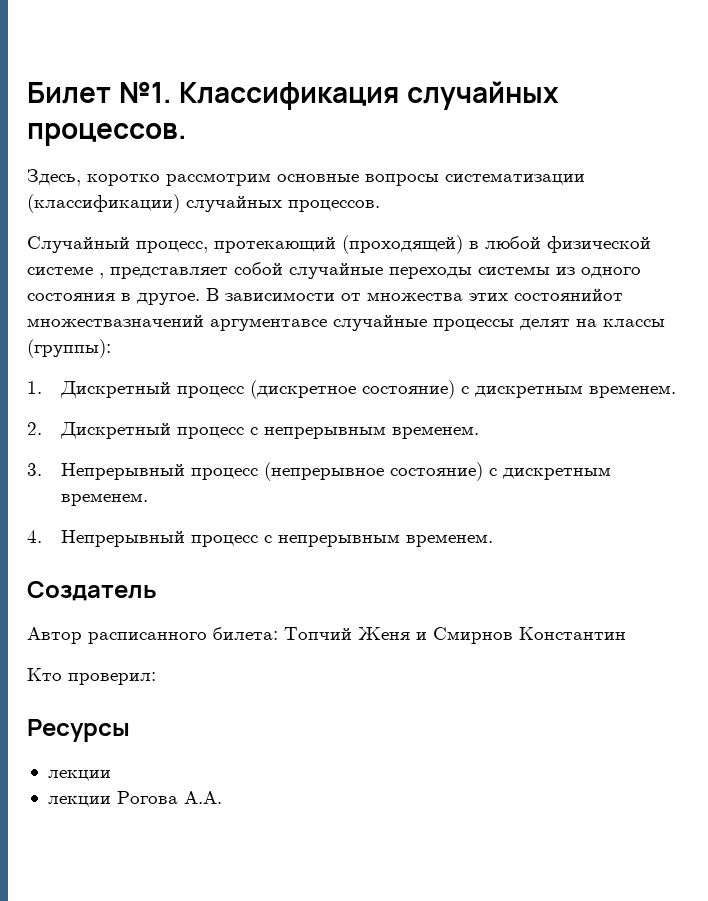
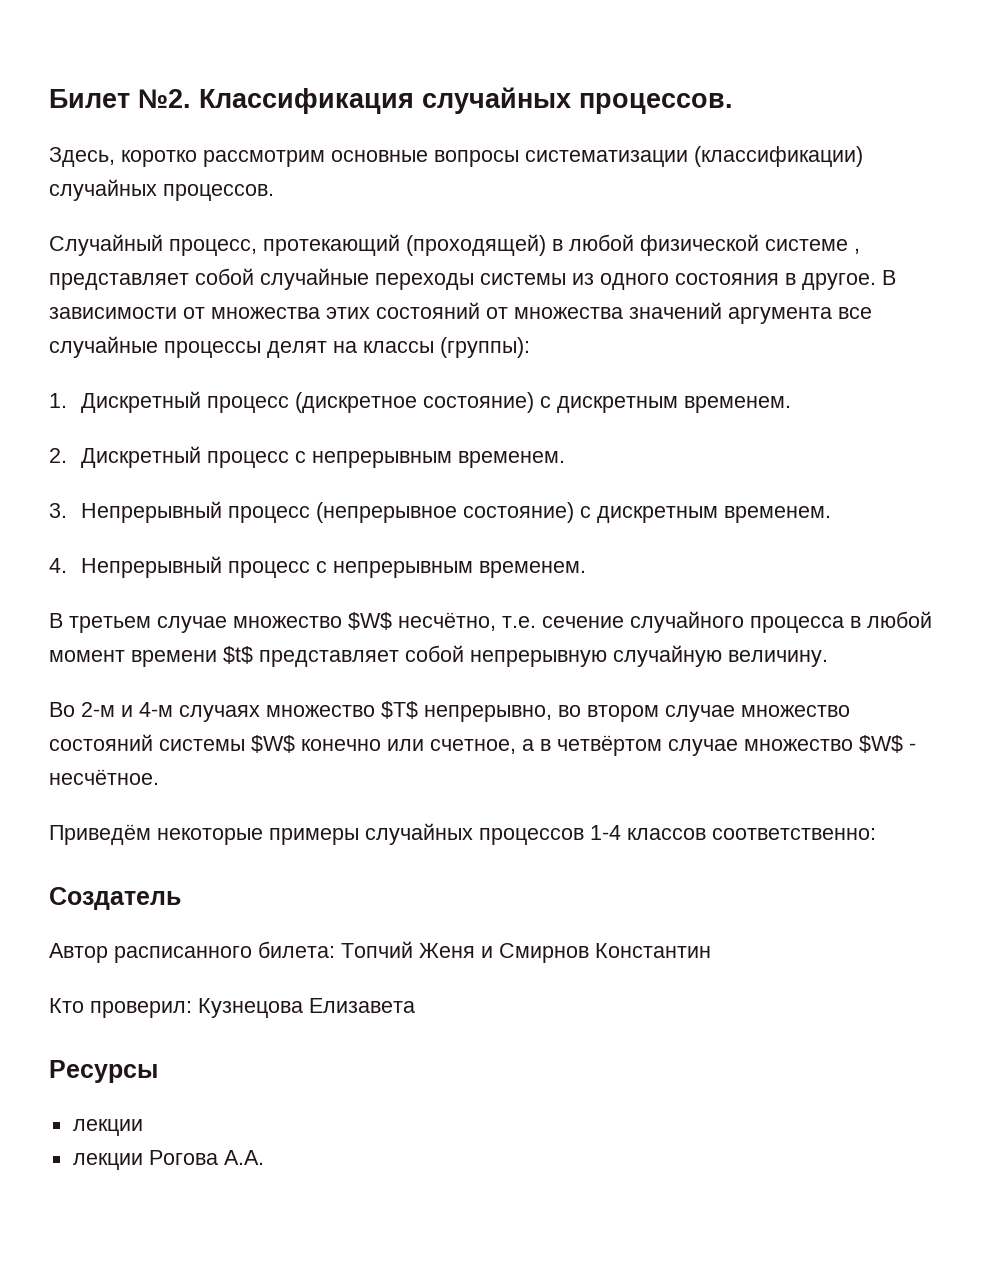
- Билет №1.
+ Билет №2.
- В зависимости от множества этих состоянийот множествазначений аргументавсе случайные процессы делят на классы (группы):
+ В зависимости от множества этих состояний от множества значений аргумента все случайные процессы делят на классы (группы):
+ В третьем случае множество $W$ несчётно, т.е. сечение случайного процесса в любой момент времени $t$ представляет собой непрерывную случайную величину.
+ Во 2-м и 4-м случаях множество $T$ непрерывно, во втором случае множество состояний системы $W$ конечно или счетное, а в четвёртом случае множество $W$ - несчётное.
+ Приведём некоторые примеры случайных процессов 1-4 классов соответственно:
- Кто проверил:
+ Кто проверил: Кузнецова Елизавета

